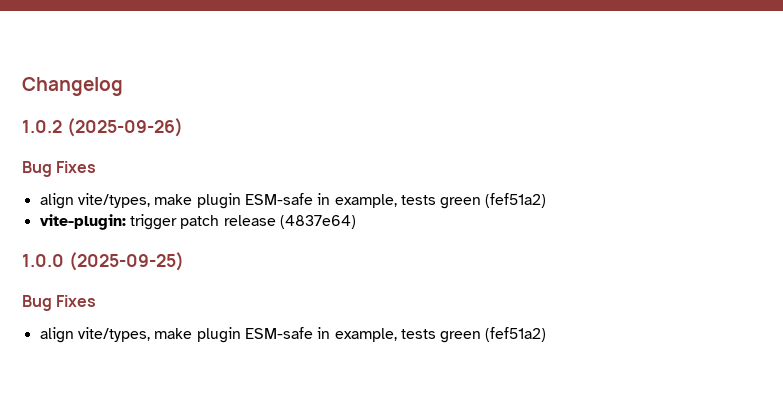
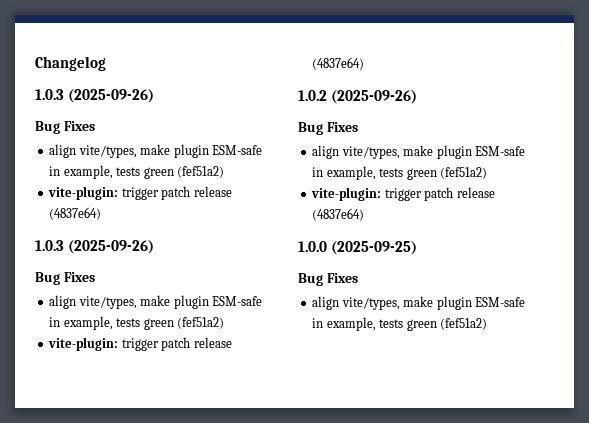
  Changelog
+ 1.0.3 (2025-09-26)
+ Bug Fixes
+ align vite/types, make plugin ESM-safe in example, tests green (fef51a2)
+ vite-plugin: trigger patch release (4837e64)
+ 1.0.3 (2025-09-26)
+ Bug Fixes
+ align vite/types, make plugin ESM-safe in example, tests green (fef51a2)
+ vite-plugin: trigger patch release (4837e64)

